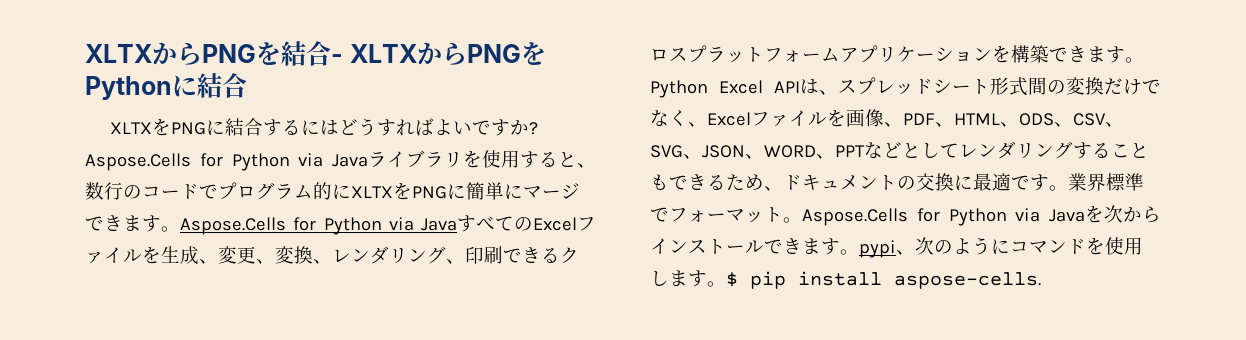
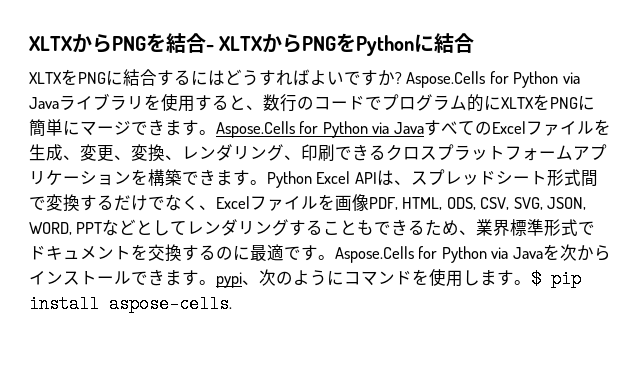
- Python Excel APIは、スプレッドシート形式間の変換だけでなく、Excelファイルを画像、PDF、HTML、ODS、CSV、SVG、JSON、WORD、PPTなどとしてレンダリングすることもできるため、ドキュメントの交換に最適です。業界標準でフォーマット。
+ Python Excel APIは、スプレッドシート形式間で変換するだけでなく、Excelファイルを画像PDF, HTML, ODS, CSV, SVG, JSON, WORD, PPTなどとしてレンダリングすることもできるため、業界標準形式でドキュメントを交換するのに最適です。

